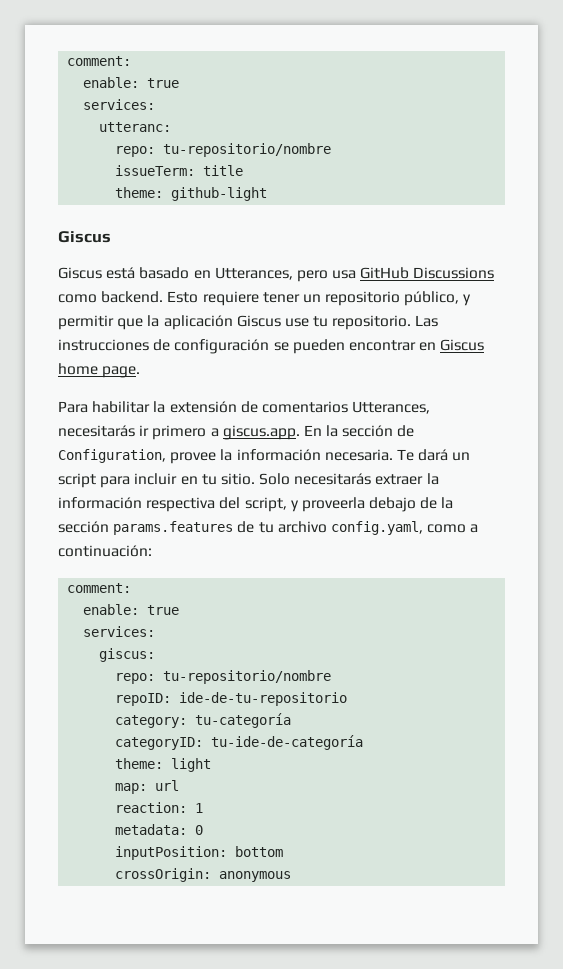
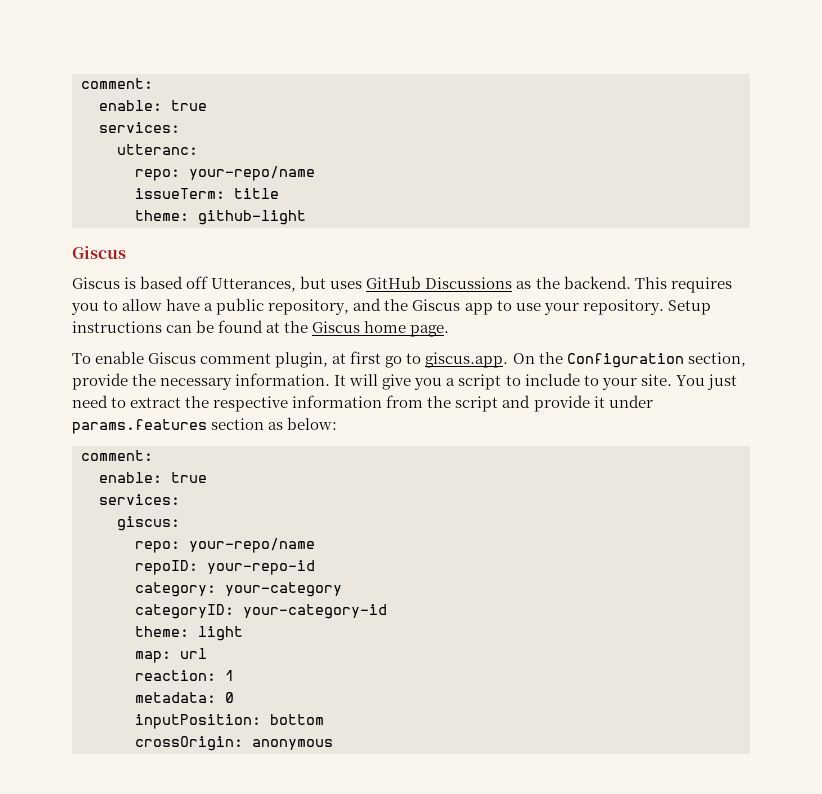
  utteranc:
- repo: tu-repositorio/nombre
+ repo: your-repo/name
- Giscus está basado en Utterances, pero usa GitHub Discussions como backend. Esto requiere tener un repositorio público, y permitir que la aplicación Giscus use tu repositorio. Las instrucciones de configuración se pueden encontrar en Giscus home page.
- Para habilitar la extensión de comentarios Utterances, necesitarás ir primero a giscus.app. En la sección de Configuration, provee la información necesaria. Te dará un script para incluir en tu sitio. Solo necesitarás extraer la información respectiva del script, y proveerla debajo de la sección params.features de tu archivo config.yaml, como a continuación:
+ Giscus is based off Utterances, but uses GitHub Discussions as the backend. This requires you to allow have a public repository, and the Giscus app to use your repository. Setup instructions can be found at the Giscus home page.
+ To enable Giscus comment plugin, at first go to giscus.app. On the Configuration section, provide the necessary information. It will give you a script to include to your site. You just need to extract the respective information from the script and provide it under params.features section as below:
  giscus:
- repo: tu-repositorio/nombre
+ repo: your-repo/name
- repoID: ide-de-tu-repositorio
+ repoID: your-repo-id
- category: tu-categoría
+ category: your-category
- categoryID: tu-ide-de-categoría
+ categoryID: your-category-id

